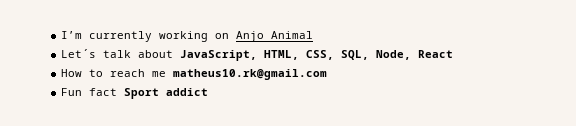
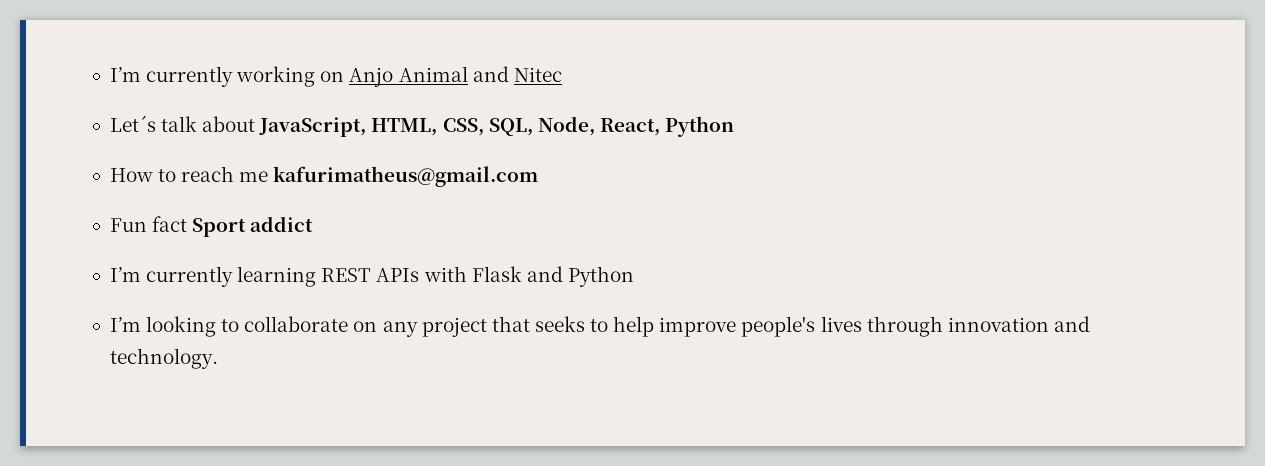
- I’m currently working on Anjo Animal
+ I’m currently working on Anjo Animal and Nitec
- Let´s talk about JavaScript, HTML, CSS, SQL, Node, React
+ Let´s talk about JavaScript, HTML, CSS, SQL, Node, React, Python
- How to reach me matheus10.rk@gmail.com
+ How to reach me kafurimatheus@gmail.com
+ I’m currently learning REST APIs with Flask and Python
+ I’m looking to collaborate on any project that seeks to help improve people's lives through innovation and technology.

